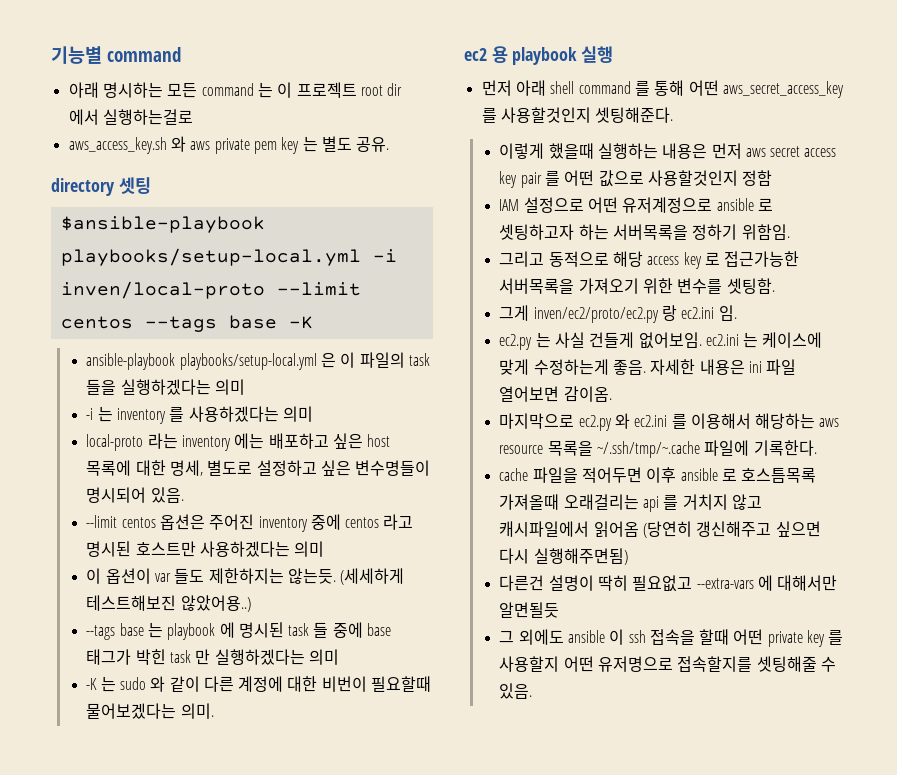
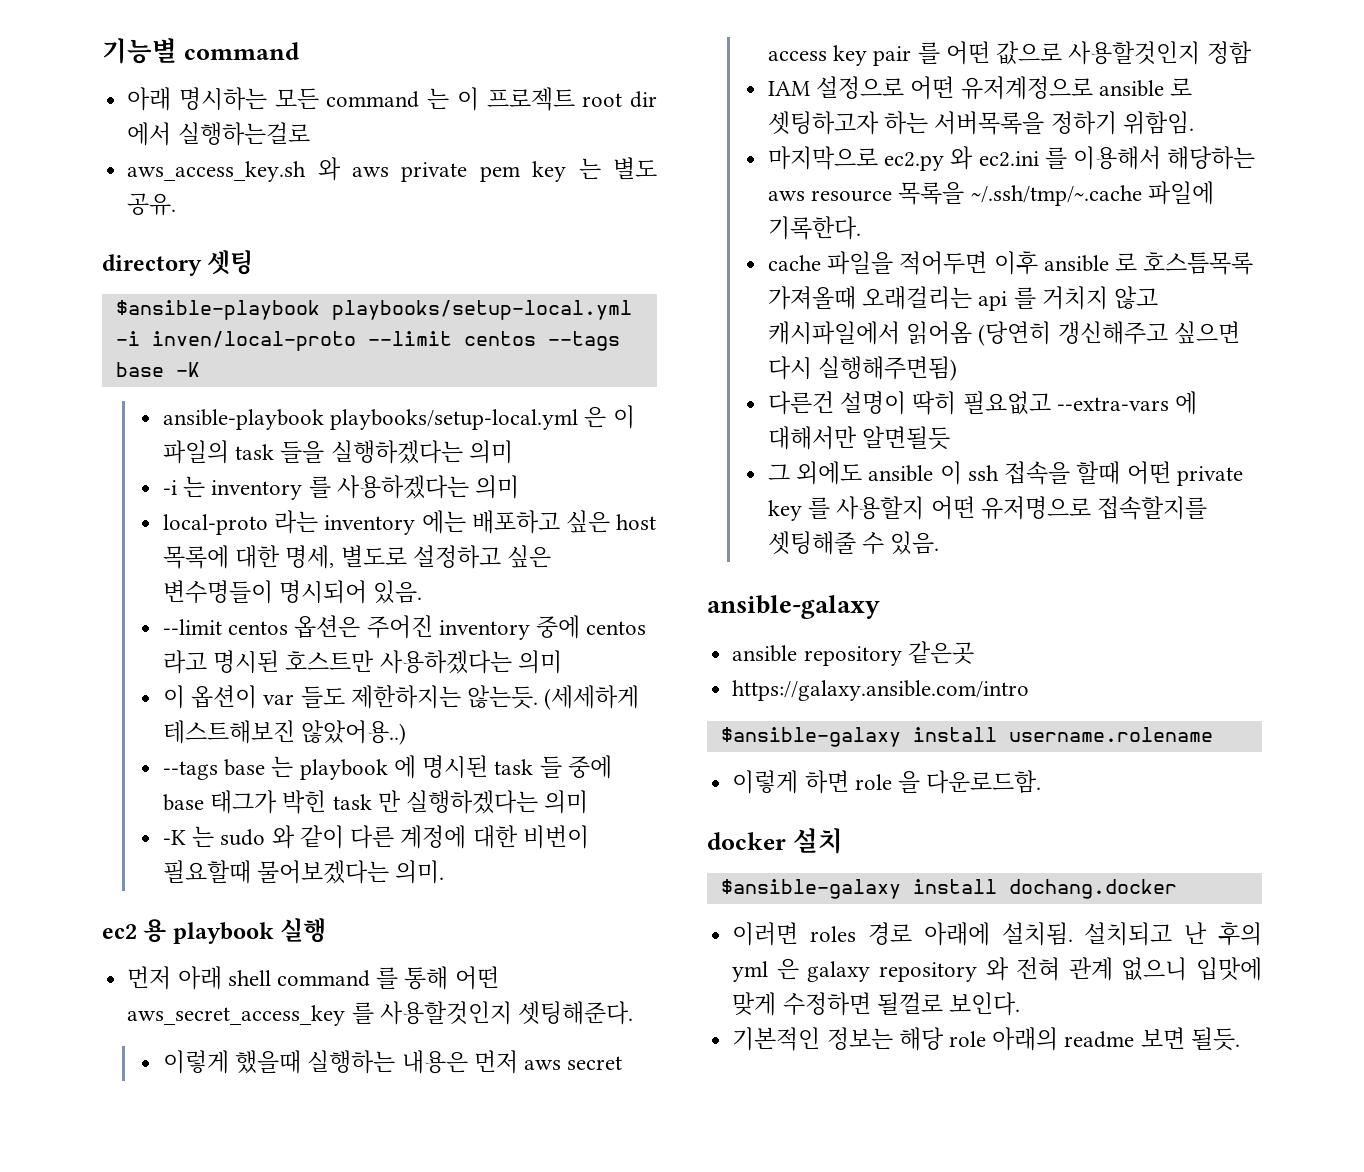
- 그리고 동적으로 해당 access key 로 접근가능한 서버목록을 가져오기 위한 변수를 셋팅함.
- 그게 inven/ec2/proto/ec2.py 랑 ec2.ini 임.
- ec2.py 는 사실 건들게 없어보임. ec2.ini 는 케이스에 맞게 수정하는게 좋음. 자세한 내용은 ini 파일 열어보면 감이옴.
+ ansible-galaxy
+ ansible repository 같은곳
+ https://galaxy.ansible.com/intro
+ $ansible-galaxy install username.rolename
+ 이렇게 하면 role 을 다운로드함.
+ docker 설치
+ $ansible-galaxy install dochang.docker
+ 이러면 roles 경로 아래에 설치됨. 설치되고 난 후의 yml 은 galaxy repository 와 전혀 관계 없으니 입맛에 맞게 수정하면 될껄로 보인다.
+ 기본적인 정보는 해당 role 아래의 readme 보면 될듯.

